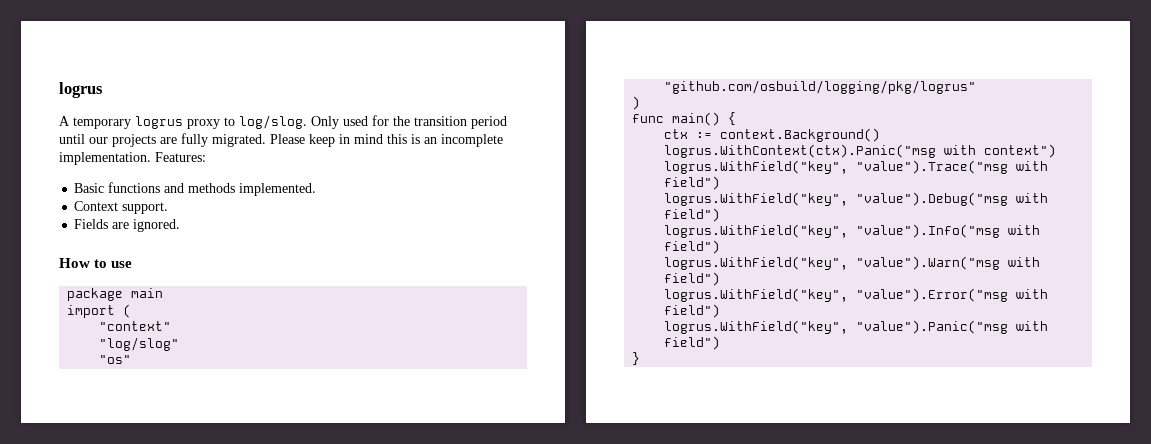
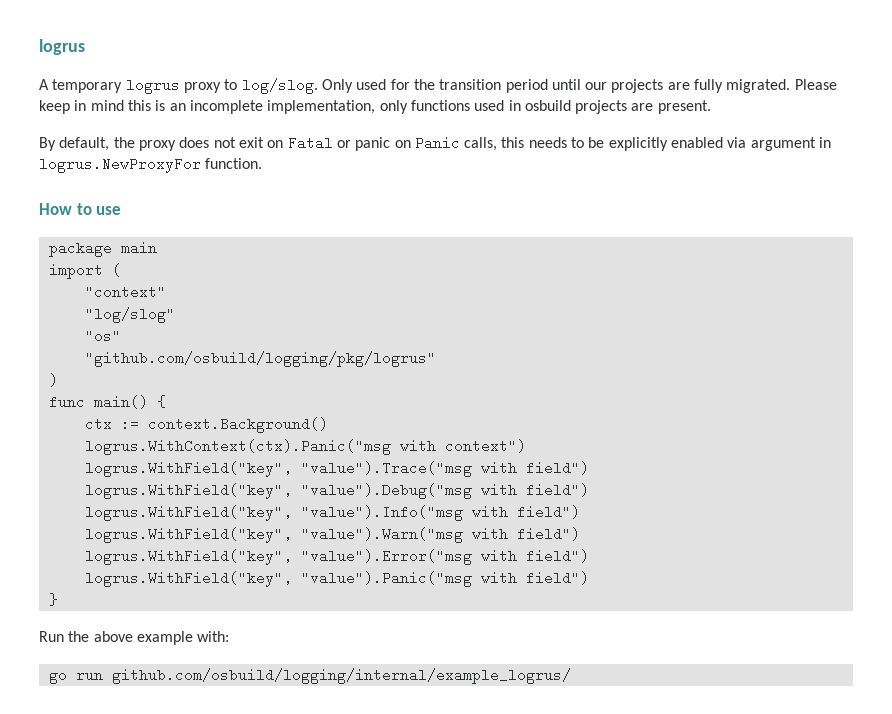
- Please keep in mind this is an incomplete implementation. Features:
- Basic functions and methods implemented.
- Context support.
- Fields are ignored.
+ Please keep in mind this is an incomplete implementation, only functions used in osbuild projects are present.
+ By default, the proxy does not exit on Fatal or panic on Panic calls, this needs to be explicitly enabled via argument in logrus.NewProxyFor function.
+ Run the above example with:
+ go run github.com/osbuild/logging/internal/example_logrus/

